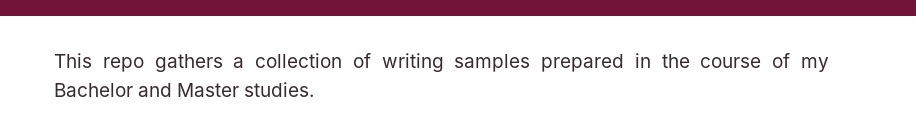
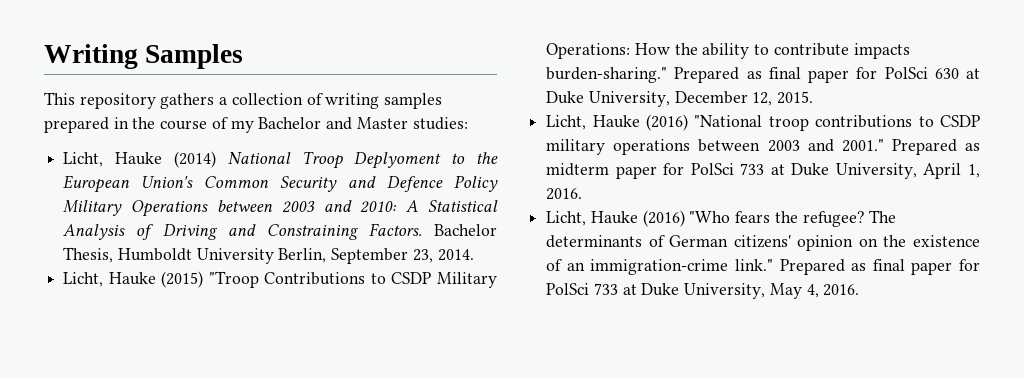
- This repo gathers a collection of writing samples prepared in the course of my Bachelor and Master studies.
+ Writing Samples
+ This repository gathers a collection of writing samples prepared in the course of my Bachelor and Master studies:
+ Licht, Hauke (2014) National Troop Deplyoment to the European Union's Common Security and Defence Policy Military Operations between 2003 and 2010: A Statistical Analysis of Driving and Constraining Factors. Bachelor Thesis, Humboldt University Berlin, September 23, 2014.
+ Licht, Hauke (2015) "Troop Contributions to CSDP Military Operations: How the ability to contribute impacts burden-sharing." Prepared as final paper for PolSci 630 at Duke University, December 12, 2015.
+ Licht, Hauke (2016) "National troop contributions to CSDP military operations between 2003 and 2001." Prepared as midterm paper for PolSci 733 at Duke University, April 1, 2016.
+ Licht, Hauke (2016) "Who fears the refugee? The determinants of German citizens' opinion on the existence of an immigration-crime link." Prepared as final paper for PolSci 733 at Duke University, May 4, 2016.

